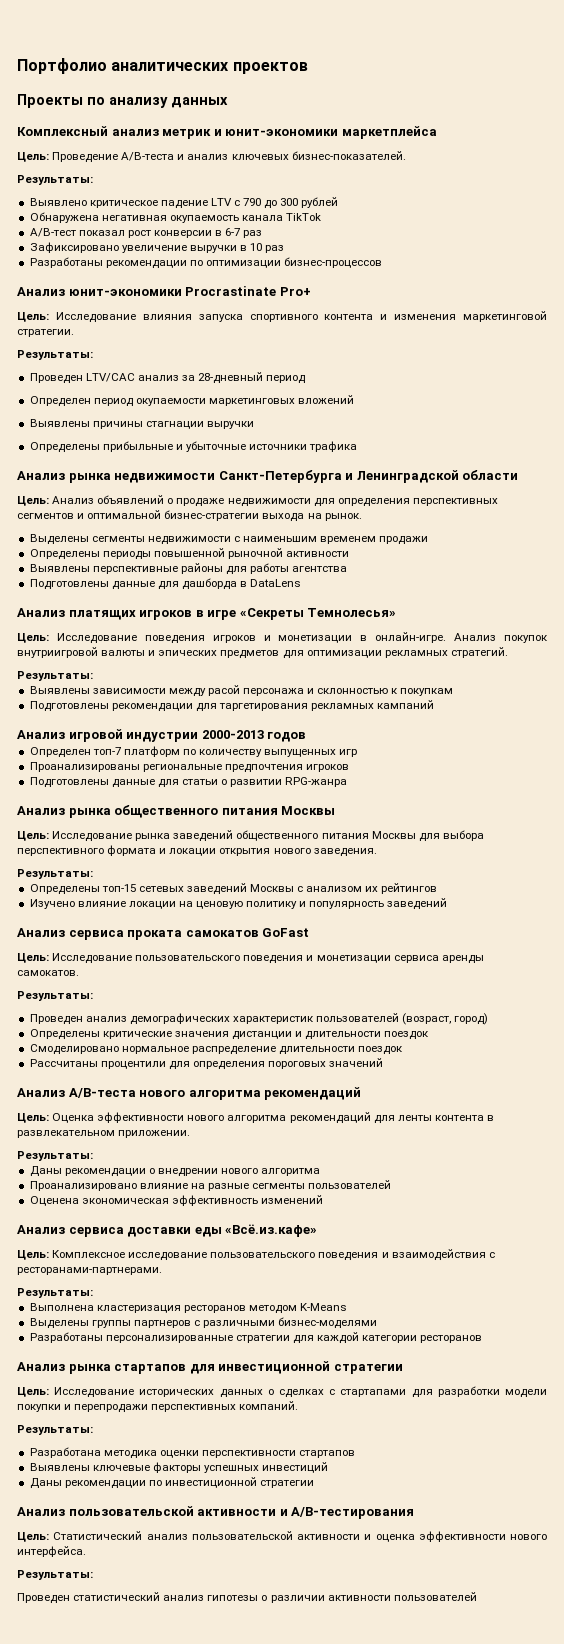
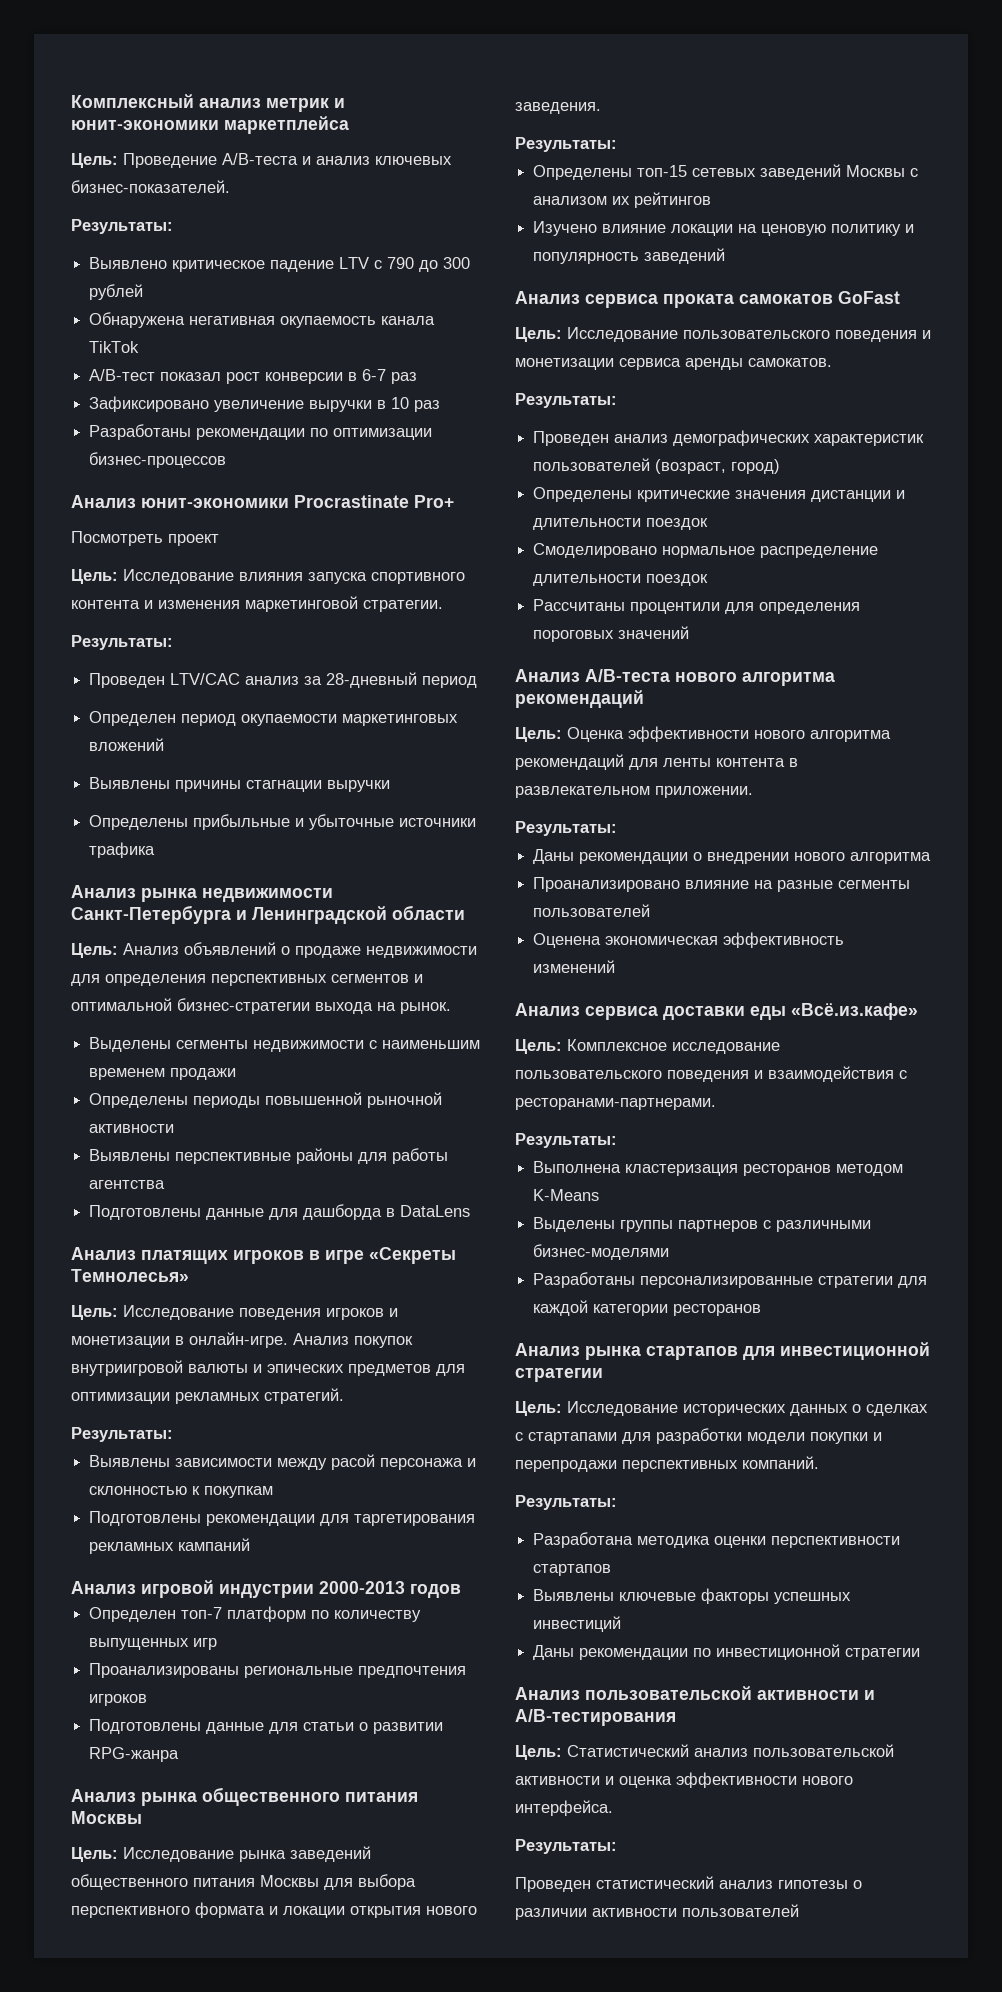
- Портфолио аналитических проектов
- Проекты по анализу данных
+ Посмотреть проект

